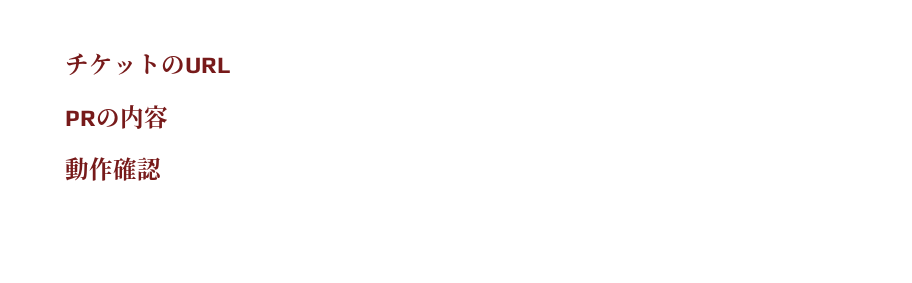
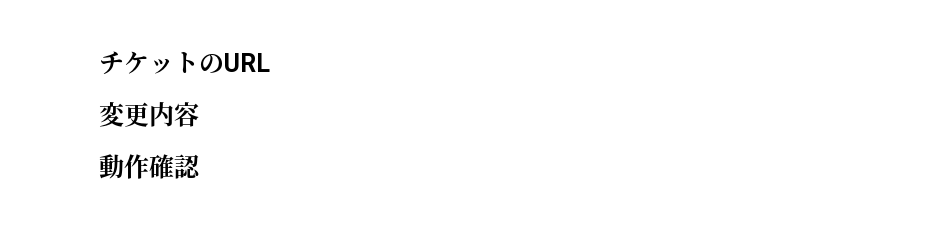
- PRの内容
+ 変更内容

